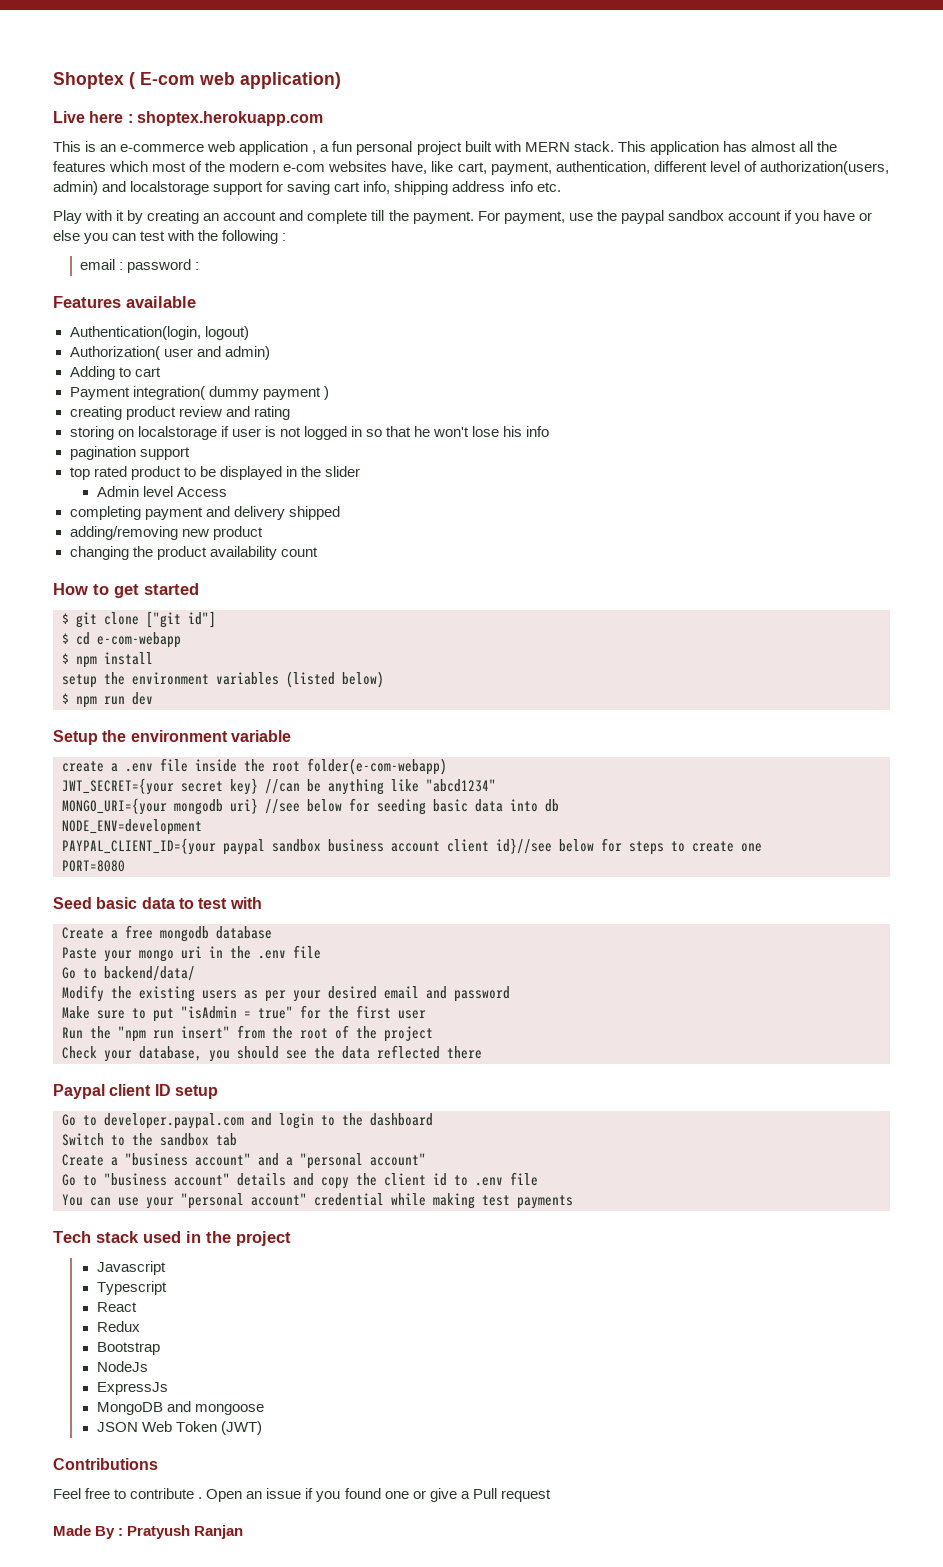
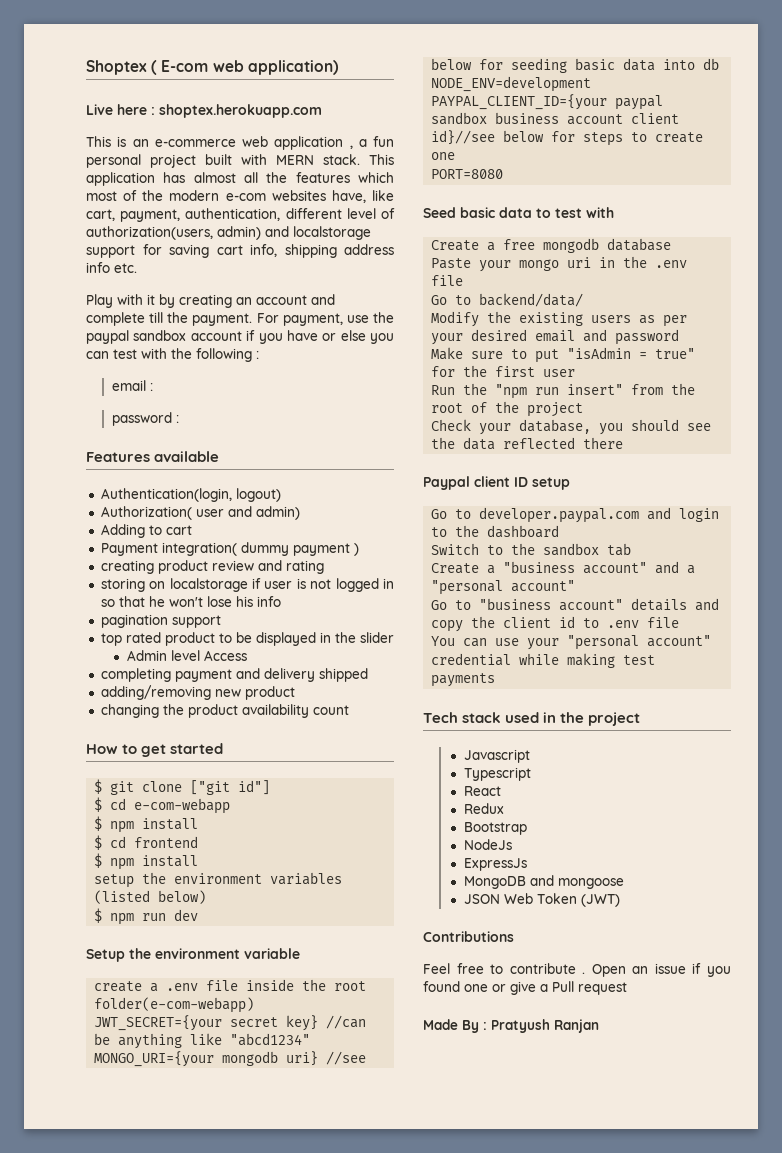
- email : password :
+ email :
+ password :
+ $ cd frontend
+ $ npm install

